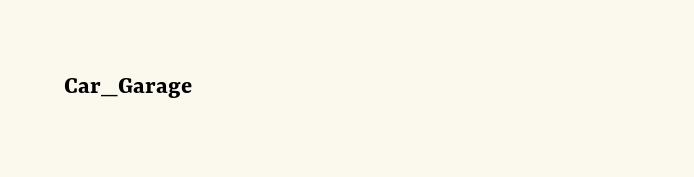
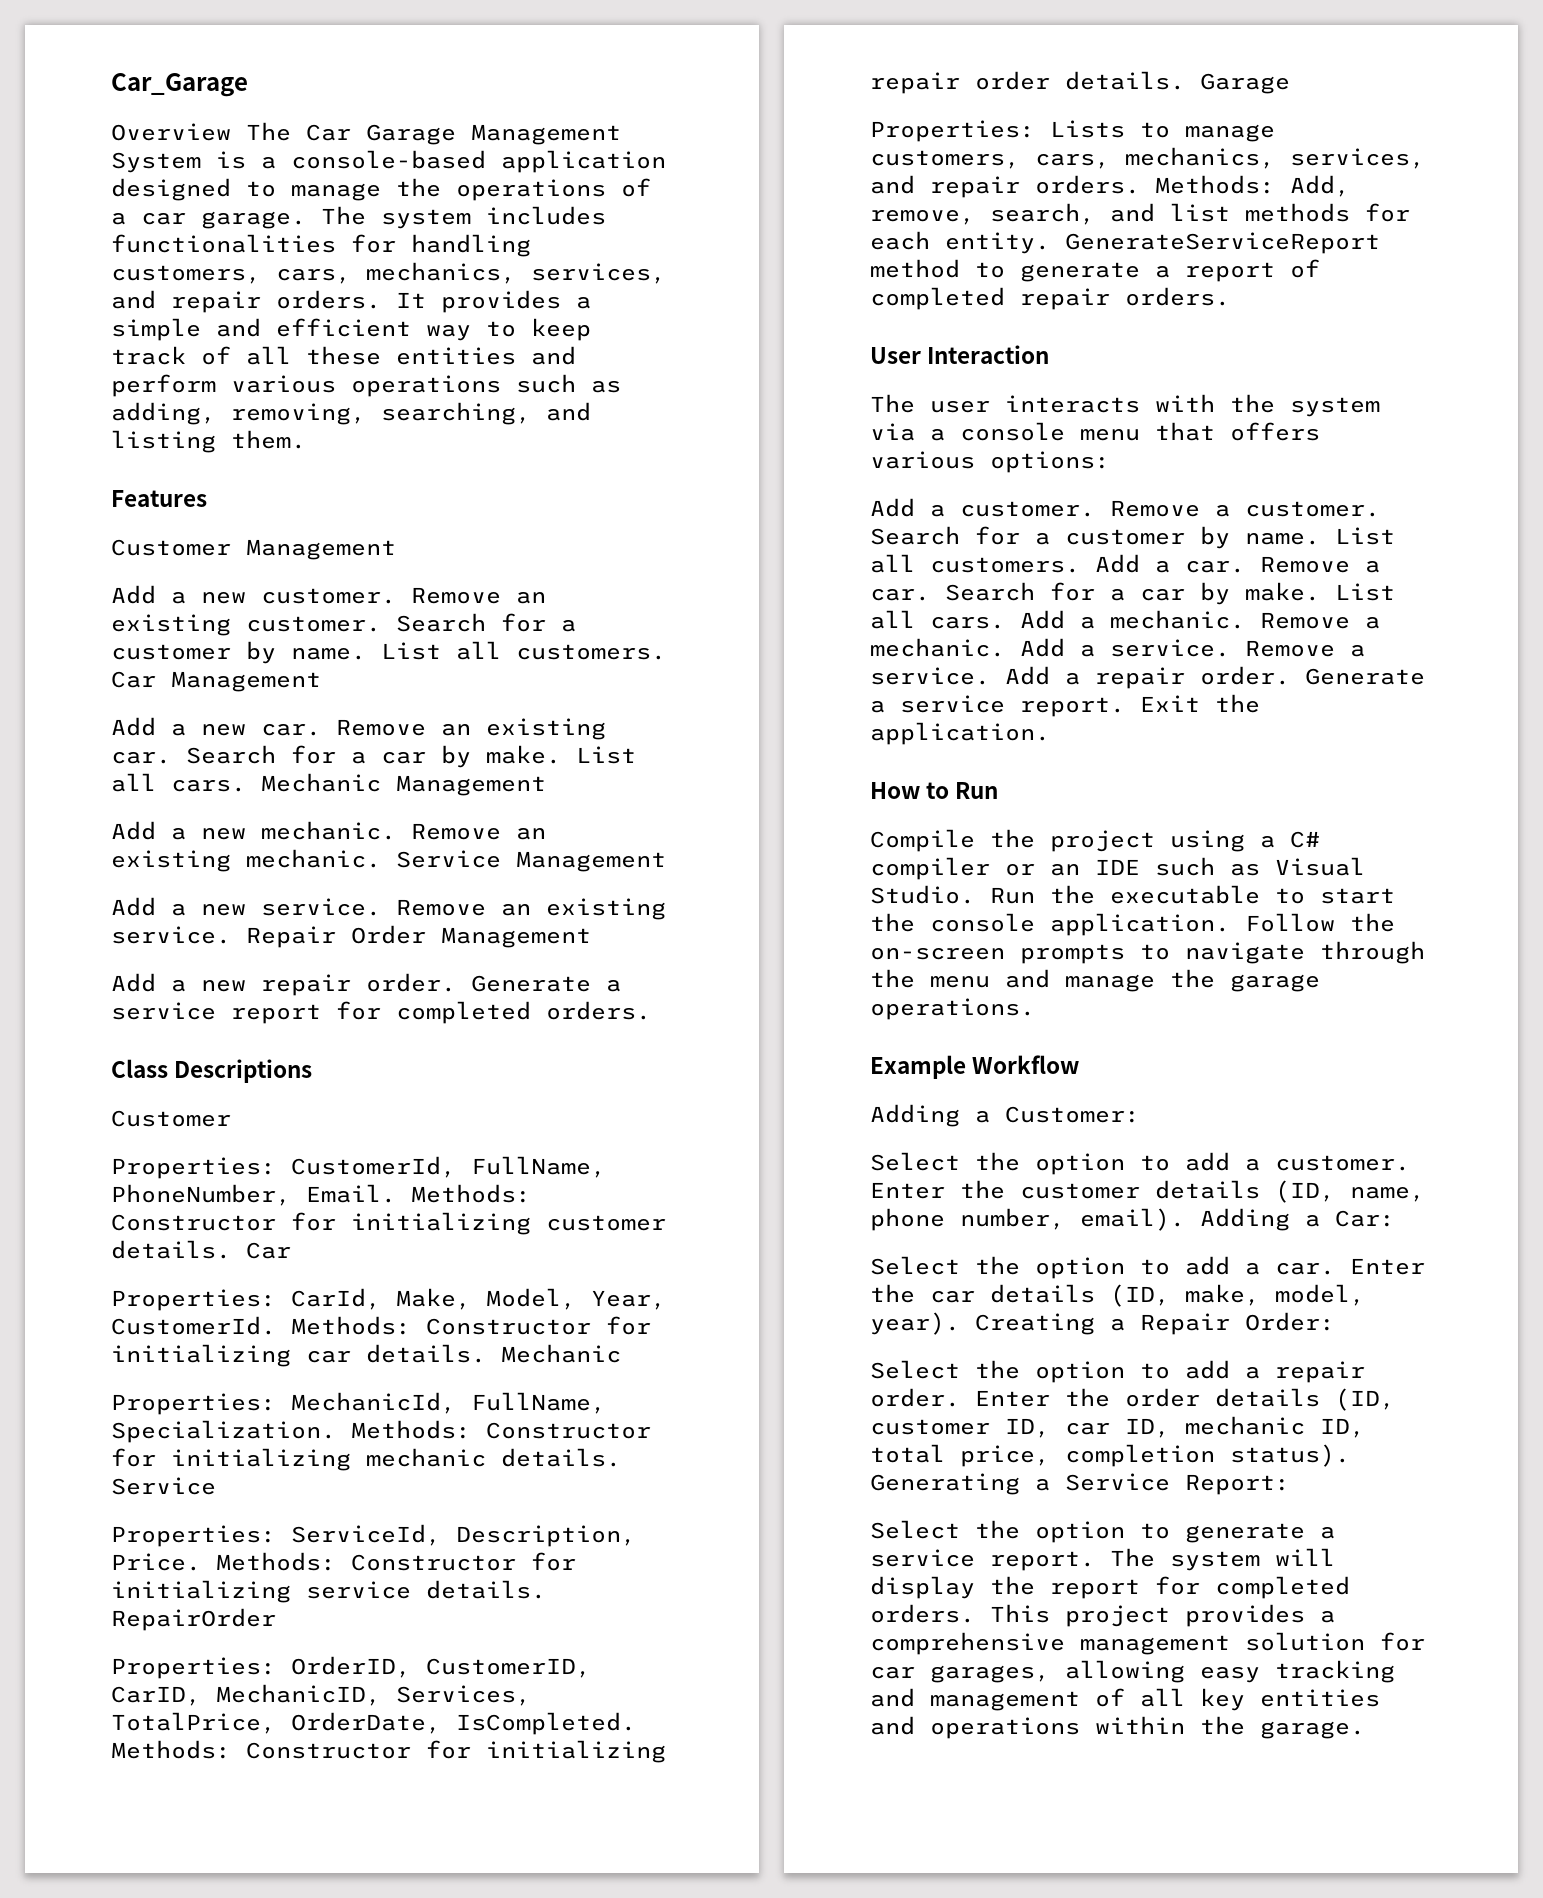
+ Overview The Car Garage Management System is a console-based application designed to manage the operations of a car garage. The system includes functionalities for handling customers, cars, mechanics, services, and repair orders. It provides a simple and efficient way to keep track of all these entities and perform various operations such as adding, removing, searching, and listing them.
+ Features
+ Customer Management
+ Add a new customer. Remove an existing customer. Search for a customer by name. List all customers. Car Management
+ Add a new car. Remove an existing car. Search for a car by make. List all cars. Mechanic Management
+ Add a new mechanic. Remove an existing mechanic. Service Management
+ Add a new service. Remove an existing service. Repair Order Management
+ Add a new repair order. Generate a service report for completed orders.
+ Class Descriptions
+ Customer
+ Properties: CustomerId, FullName, PhoneNumber, Email. Methods: Constructor for initializing customer details. Car
+ Properties: CarId, Make, Model, Year, CustomerId. Methods: Constructor for initializing car details. Mechanic
+ Properties: MechanicId, FullName, Specialization. Methods: Constructor for initializing mechanic details. Service
+ Properties: ServiceId, Description, Price. Methods: Constructor for initializing service details. RepairOrder
+ Properties: OrderID, CustomerID, CarID, MechanicID, Services, TotalPrice, OrderDate, IsCompleted. Methods: Constructor for initializing repair order details. Garage
+ Properties: Lists to manage customers, cars, mechanics, services, and repair orders. Methods: Add, remove, search, and list methods for each entity. GenerateServiceReport method to generate a report of completed repair orders.
+ User Interaction
+ The user interacts with the system via a console menu that offers various options:
+ Add a customer. Remove a customer. Search for a customer by name. List all customers. Add a car. Remove a car. Search for a car by make. List all cars. Add a mechanic. Remove a mechanic. Add a service. Remove a service. Add a repair order. Generate a service report. Exit the application.
+ How to Run
+ Compile the project using a C# compiler or an IDE such as Visual Studio. Run the executable to start the console application. Follow the on-screen prompts to navigate through the menu and manage the garage operations.
+ Example Workflow
+ Adding a Customer:
+ Select the option to add a customer. Enter the customer details (ID, name, phone number, email). Adding a Car:
+ Select the option to add a car. Enter the car details (ID, make, model, year). Creating a Repair Order:
+ Select the option to add a repair order. Enter the order details (ID, customer ID, car ID, mechanic ID, total price, completion status). Generating a Service Report:
+ Select the option to generate a service report. The system will display the report for completed orders. This project provides a comprehensive management solution for car garages, allowing easy tracking and management of all key entities and operations within the garage.

